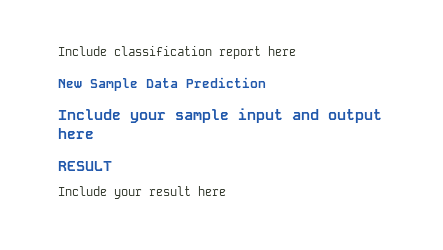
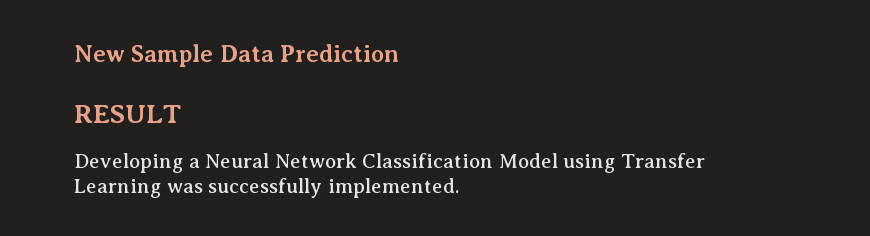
- Include classification report here
- Include your sample input and output here
  RESULT
- Include your result here
+ Developing a Neural Network Classification Model using Transfer Learning was successfully implemented.

